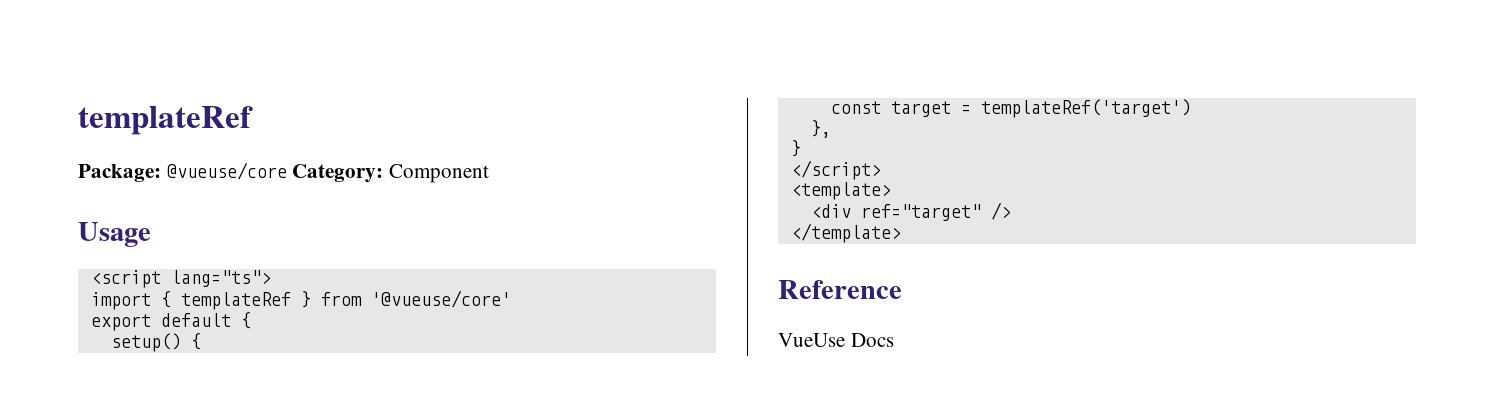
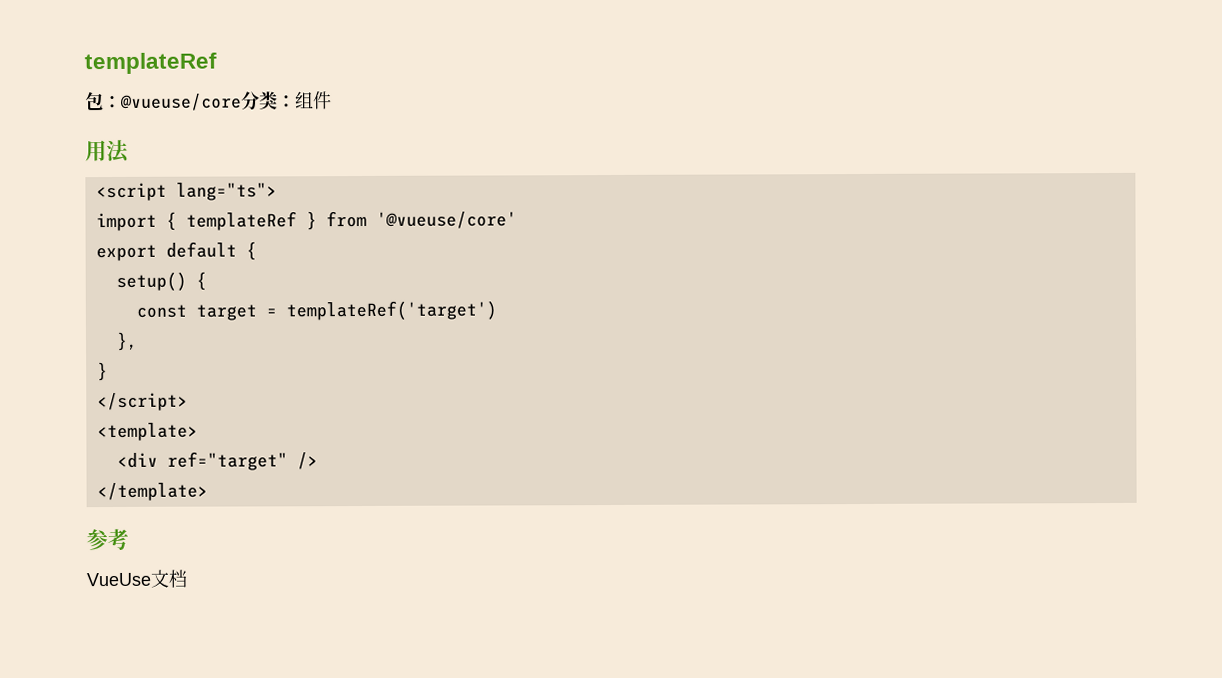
- Package: @vueuse/core Category: Component
- Usage
+ 包：@vueuse/core分类：组件
+ 用法
- Reference
+ 参考
- VueUse Docs
+ VueUse文档

